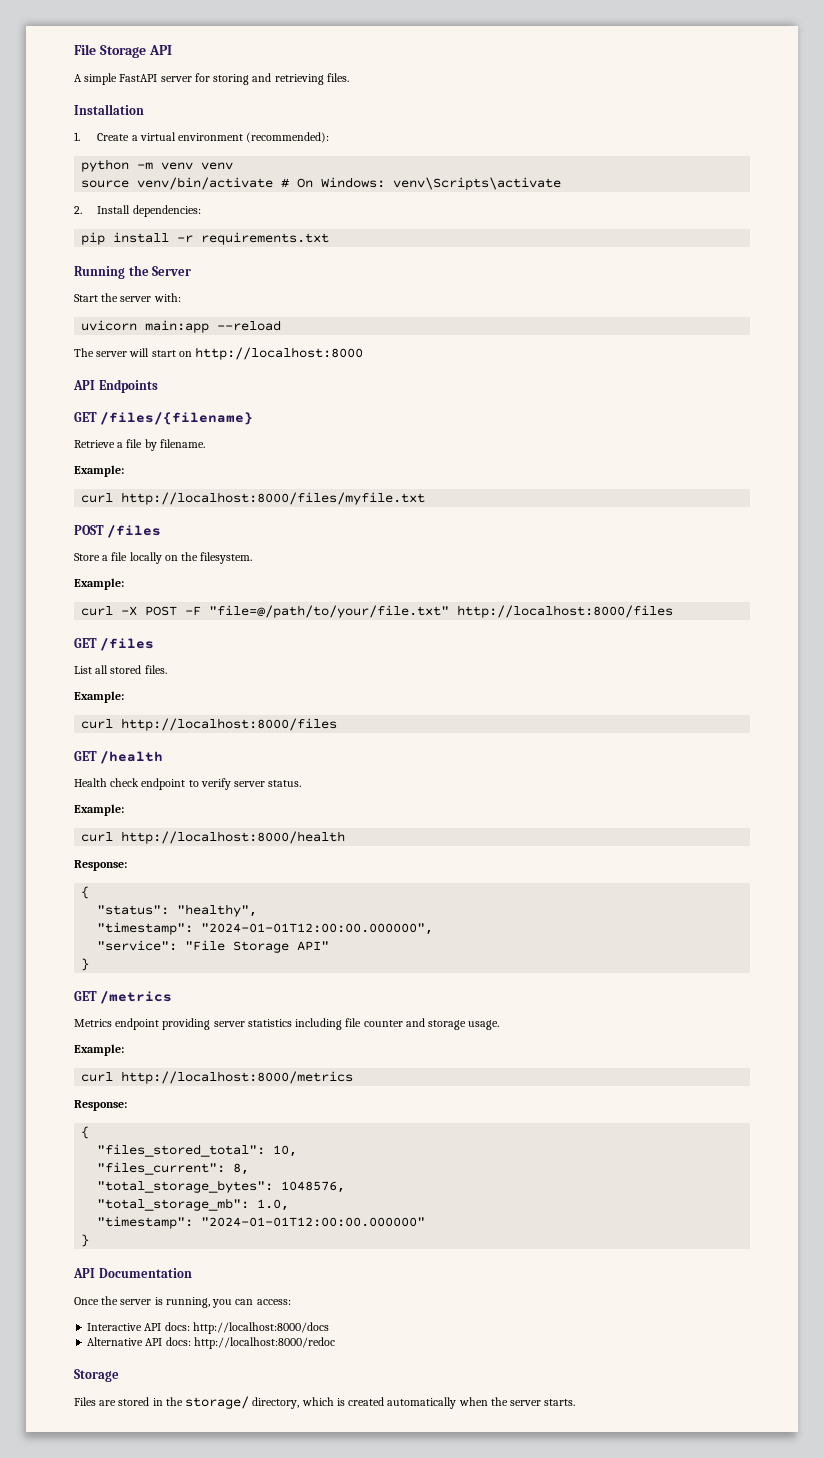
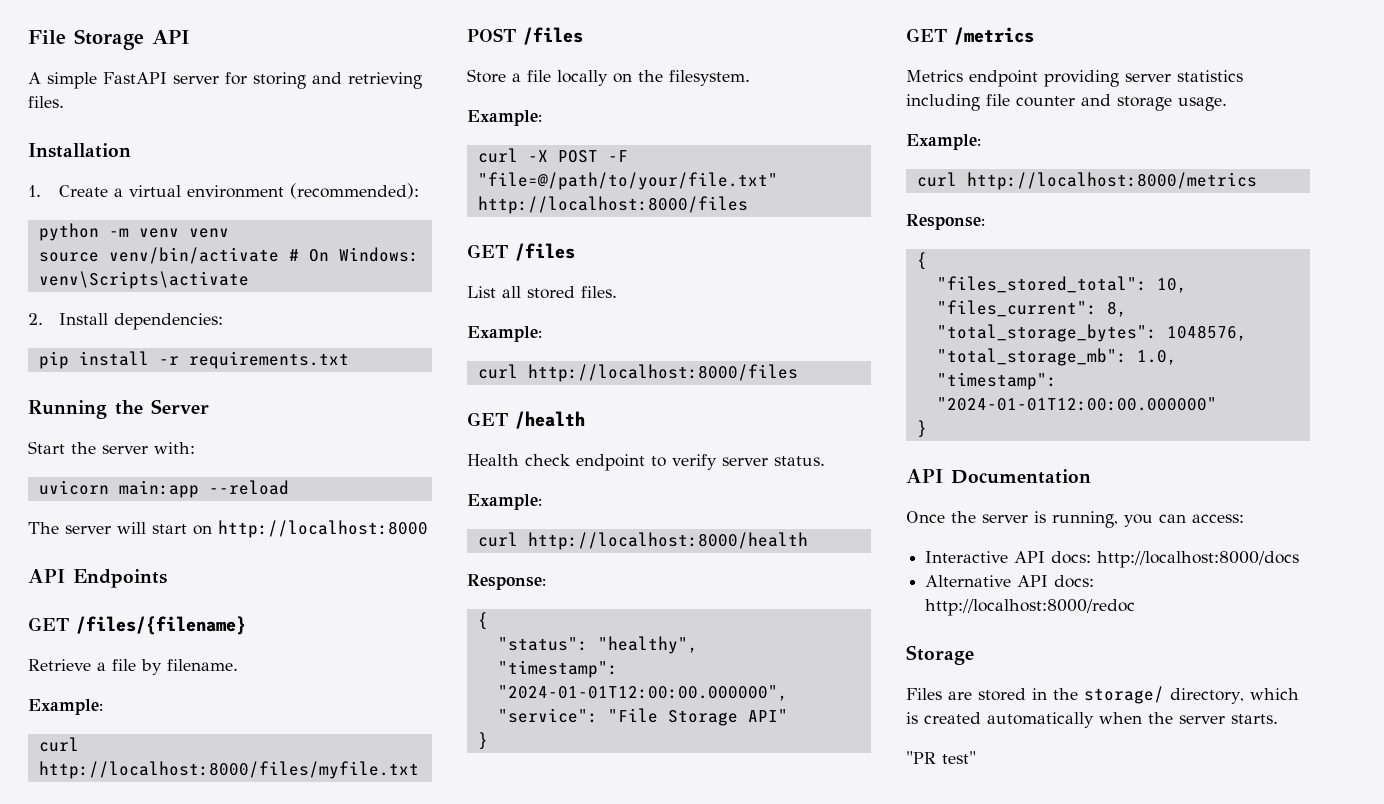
+ "PR test"

